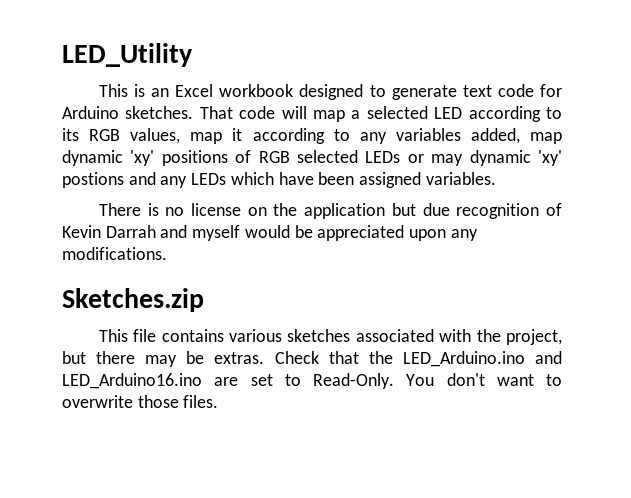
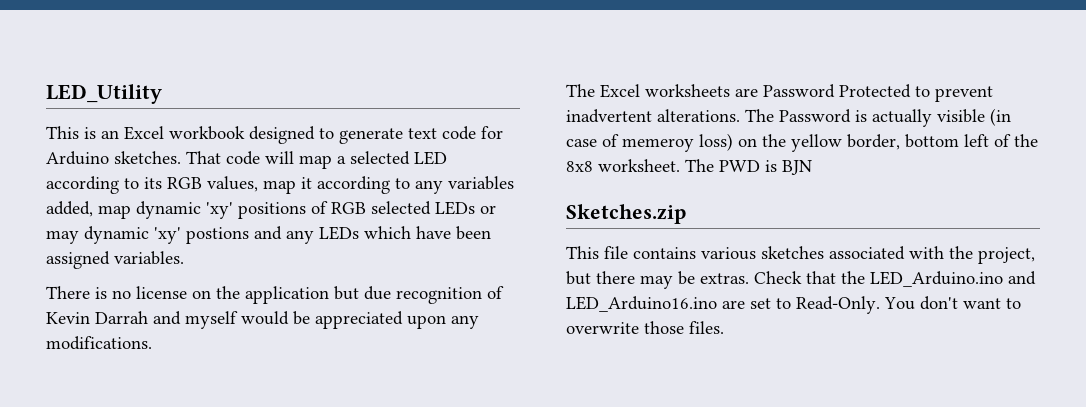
+ The Excel worksheets are Password Protected to prevent inadvertent alterations. The Password is actually visible (in case of memeroy loss) on the yellow border, bottom left of the 8x8 worksheet. The PWD is BJN

